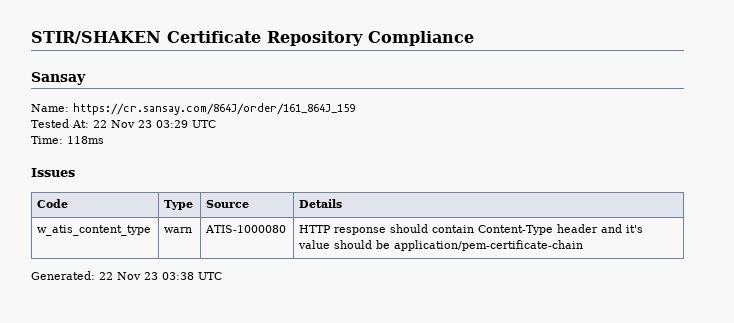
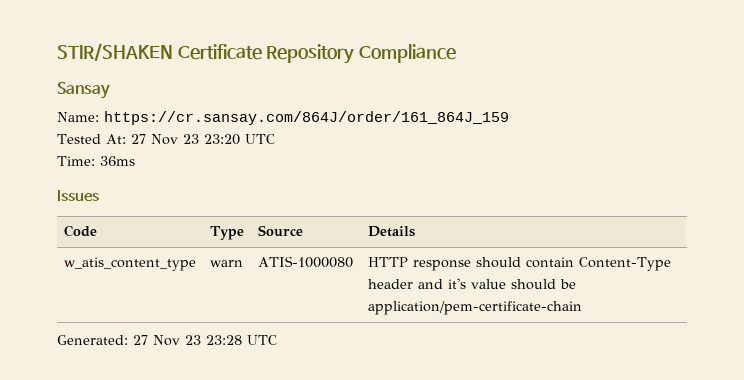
- Tested At: 22 Nov 23 03:29 UTC
+ Tested At: 27 Nov 23 23:20 UTC
- Time: 118ms
+ Time: 36ms
- Generated: 22 Nov 23 03:38 UTC
+ Generated: 27 Nov 23 23:28 UTC

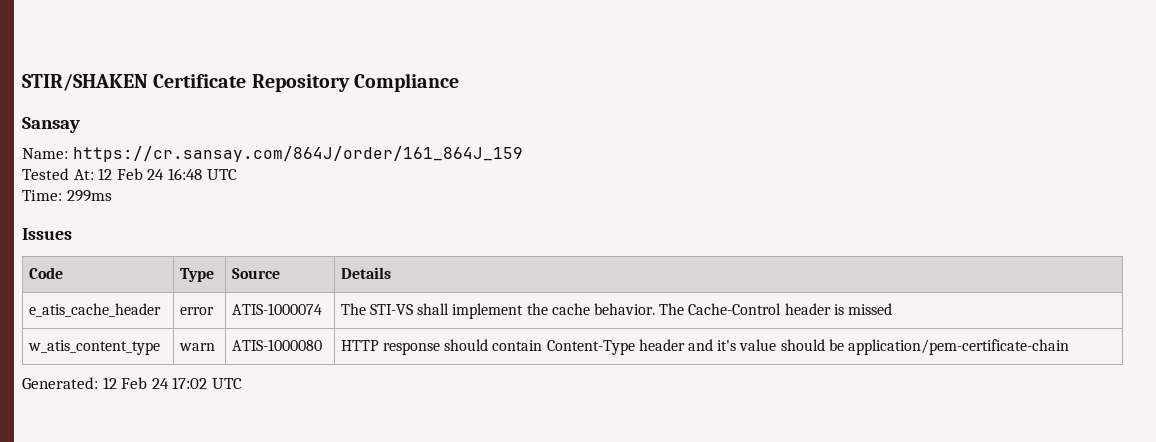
- Tested At: 27 Nov 23 23:20 UTC
+ Tested At: 12 Feb 24 16:48 UTC
- Time: 36ms
+ Time: 299ms
+ e_atis_cache_header | error | ATIS-1000074 | The STI-VS shall implement the cache behavior. The Cache-Control header is missed
- Generated: 27 Nov 23 23:28 UTC
+ Generated: 12 Feb 24 17:02 UTC

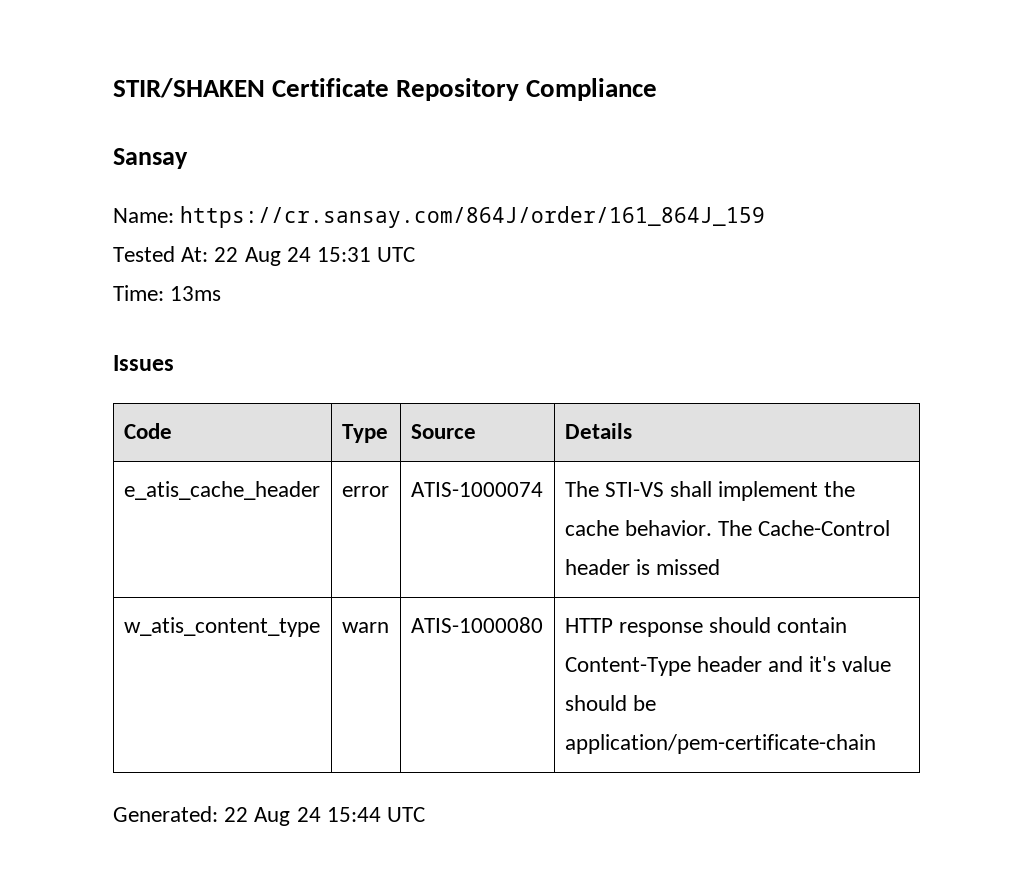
- Tested At: 12 Feb 24 16:48 UTC
+ Tested At: 22 Aug 24 15:31 UTC
- Time: 299ms
+ Time: 13ms
- Generated: 12 Feb 24 17:02 UTC
+ Generated: 22 Aug 24 15:44 UTC

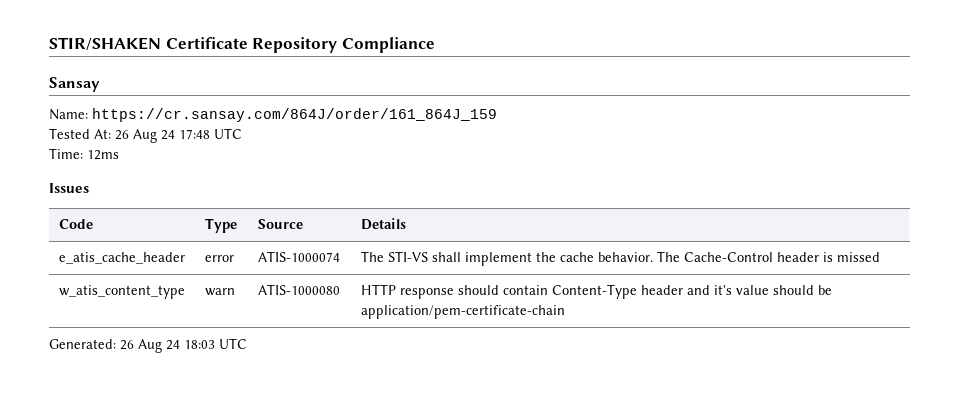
- Tested At: 22 Aug 24 15:31 UTC
+ Tested At: 26 Aug 24 17:48 UTC
- Time: 13ms
+ Time: 12ms
- Generated: 22 Aug 24 15:44 UTC
+ Generated: 26 Aug 24 18:03 UTC

